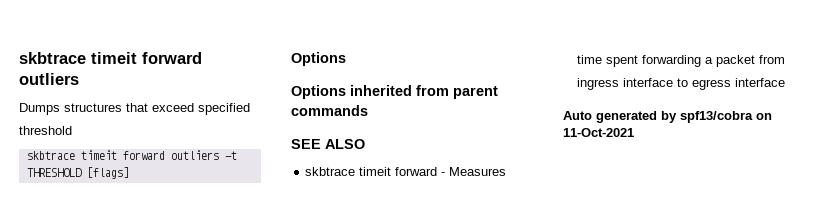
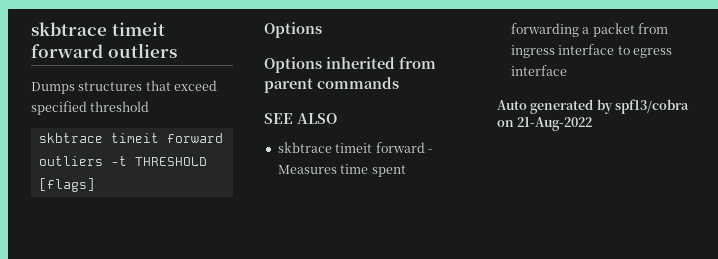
- Auto generated by spf13/cobra on 11-Oct-2021
+ Auto generated by spf13/cobra on 21-Aug-2022

